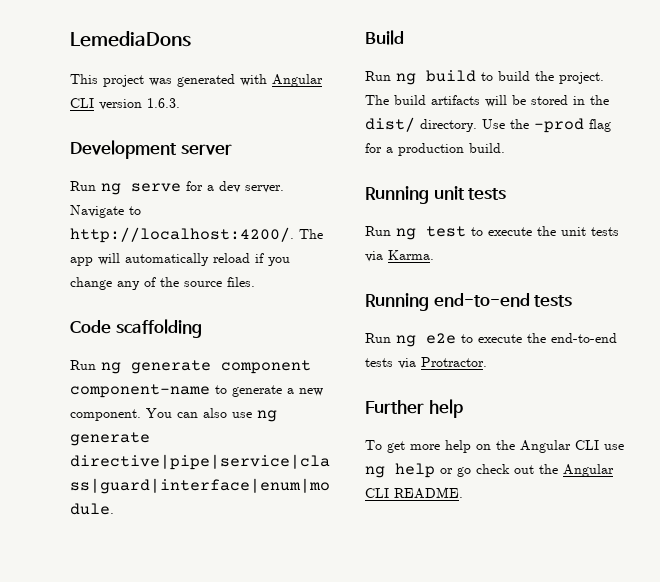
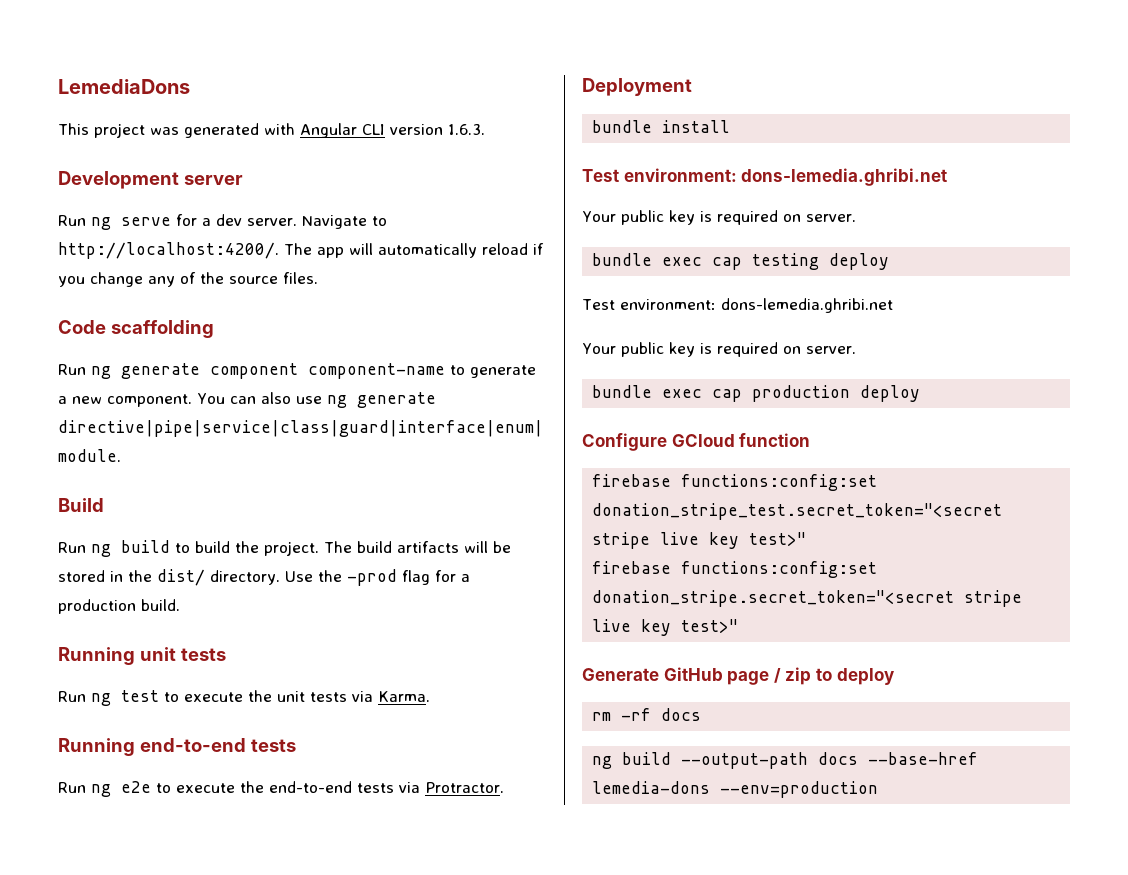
- Further help
- To get more help on the Angular CLI use ng help or go check out the Angular CLI README.
+ Deployment
+ bundle install
+ Test environment: dons-lemedia.ghribi.net
+ Your public key is required on server.
+ bundle exec cap testing deploy
+ Test environment: dons-lemedia.ghribi.net
+ Your public key is required on server.
+ bundle exec cap production deploy
+ Configure GCloud function
+ firebase functions:config:set donation_stripe_test.secret_token="<secret stripe live key test>"
+ firebase functions:config:set donation_stripe.secret_token="<secret stripe live key test>"
+ Generate GitHub page / zip to deploy
+ rm -rf docs
+ ng build --output-path docs --base-href lemedia-dons --env=production

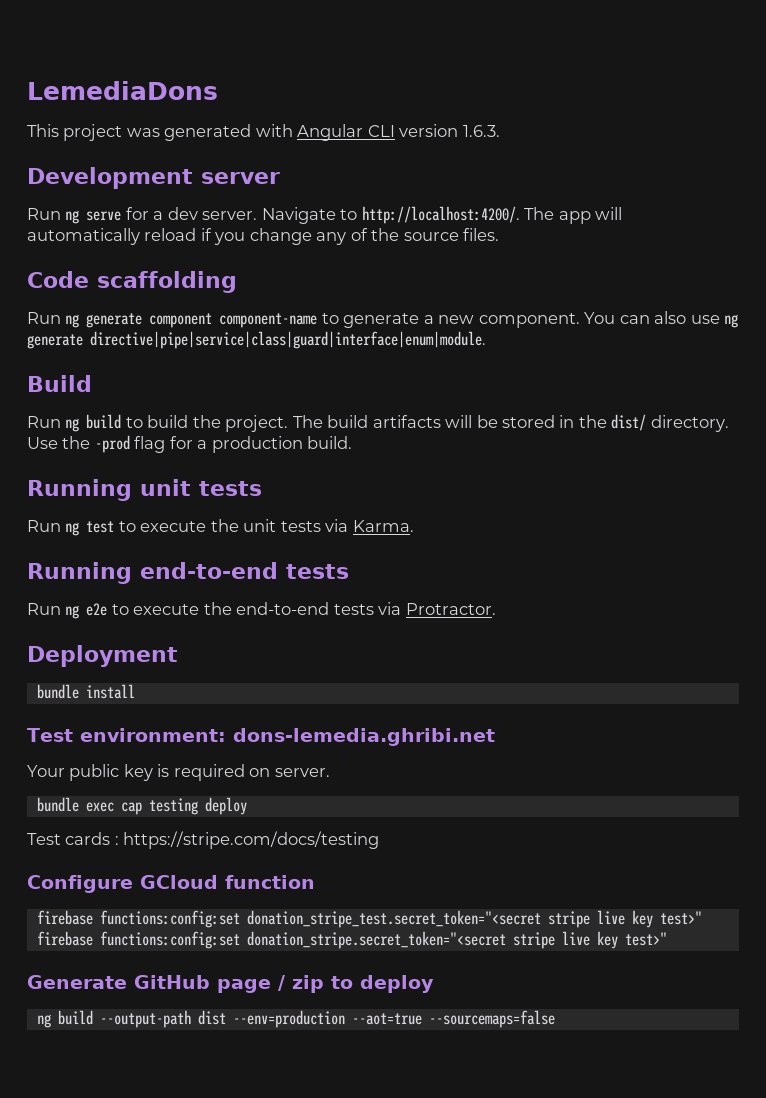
  bundle exec cap testing deploy
- Test environment: dons-lemedia.ghribi.net
- Your public key is required on server.
- bundle exec cap production deploy
+ Test cards : https://stripe.com/docs/testing
- rm -rf docs
- ng build --output-path docs --base-href lemedia-dons --env=production
+ ng build --output-path dist --env=production --aot=true --sourcemaps=false

